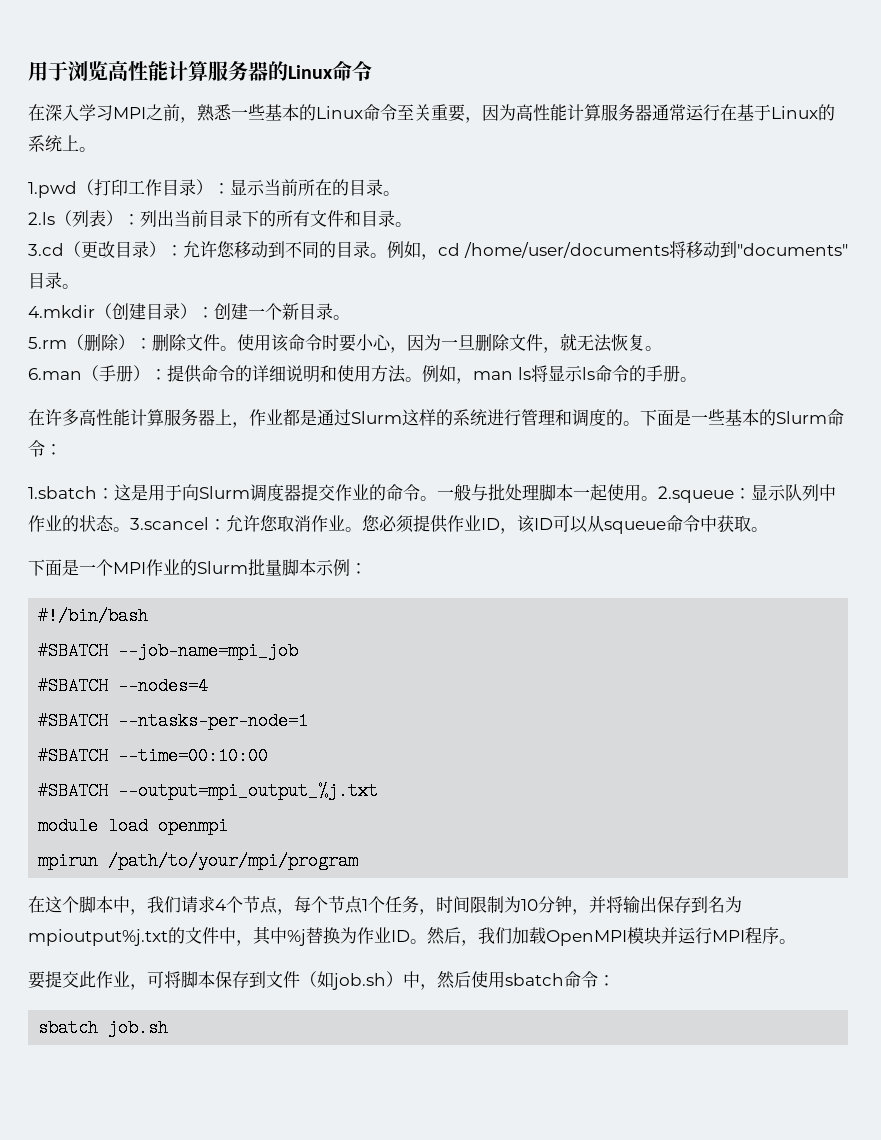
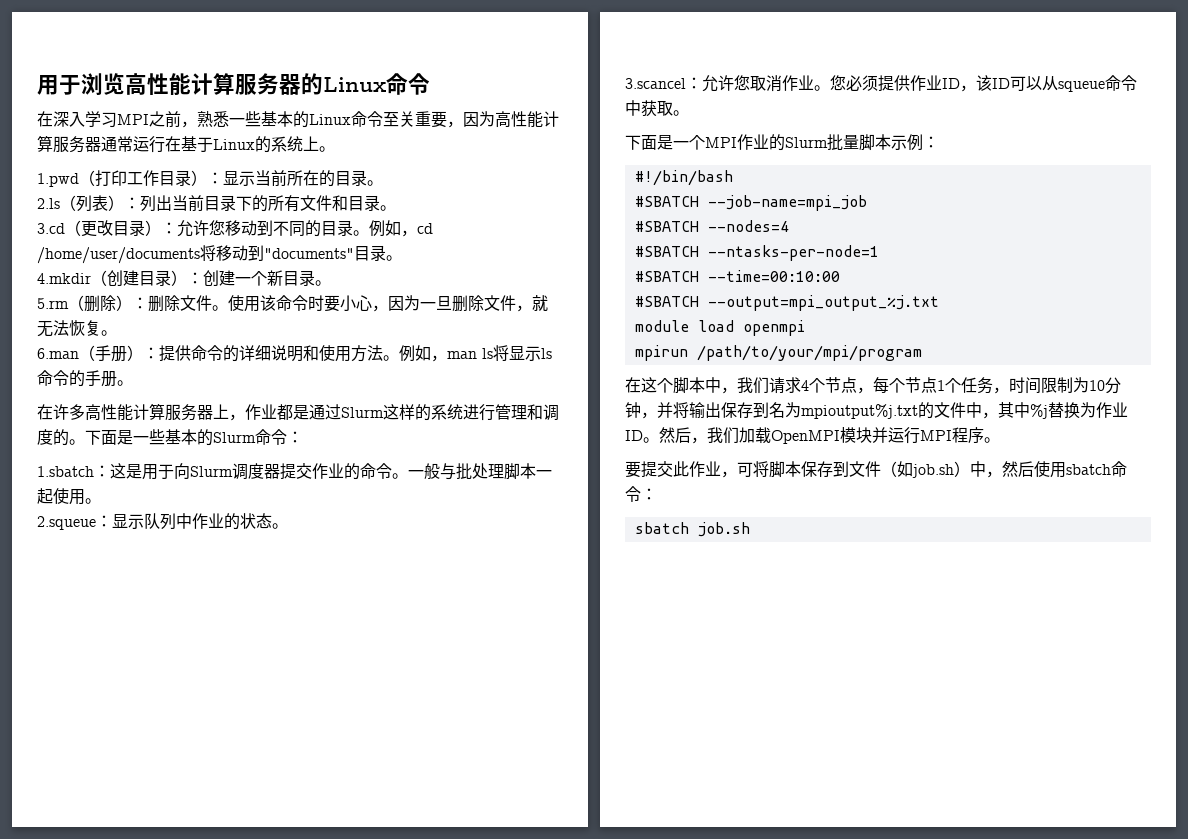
- 一般与批处理脚本一起使用。2.squeue：显示队列中作业的状态。3.scancel：允许您取消作业。
+ 一般与批处理脚本一起使用。
+ 2.squeue：显示队列中作业的状态。
+ 3.scancel：允许您取消作业。

